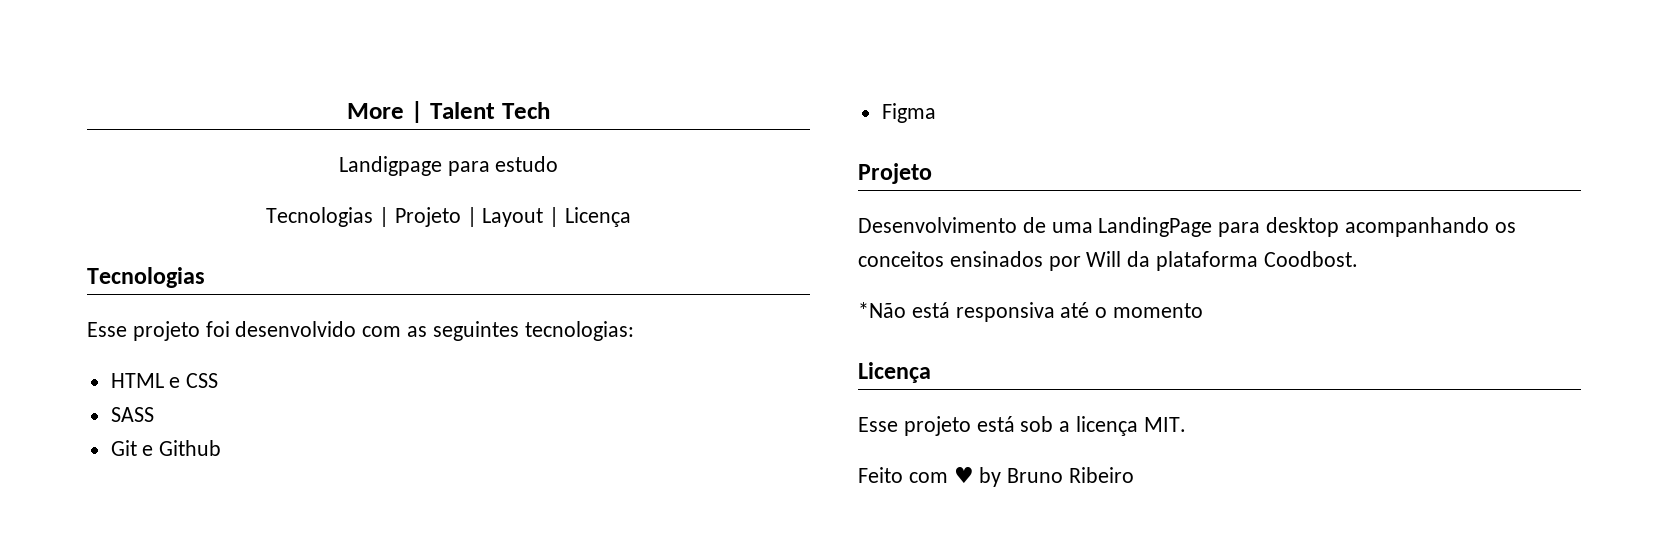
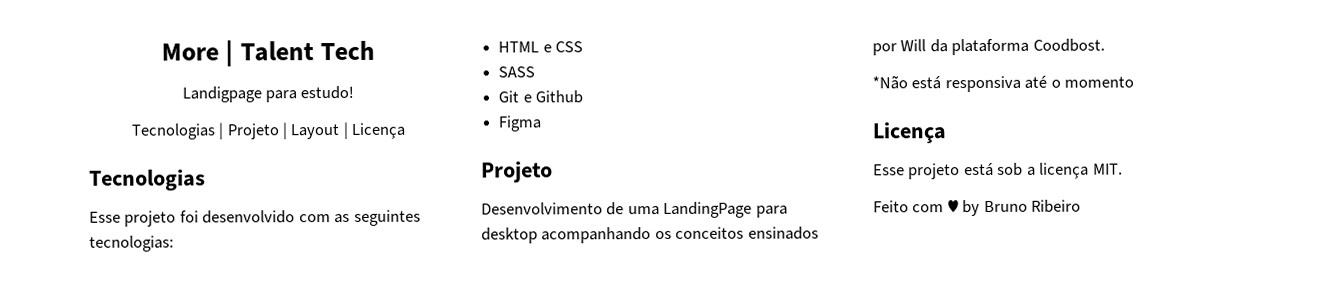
- Landigpage para estudo
+ Landigpage para estudo!

